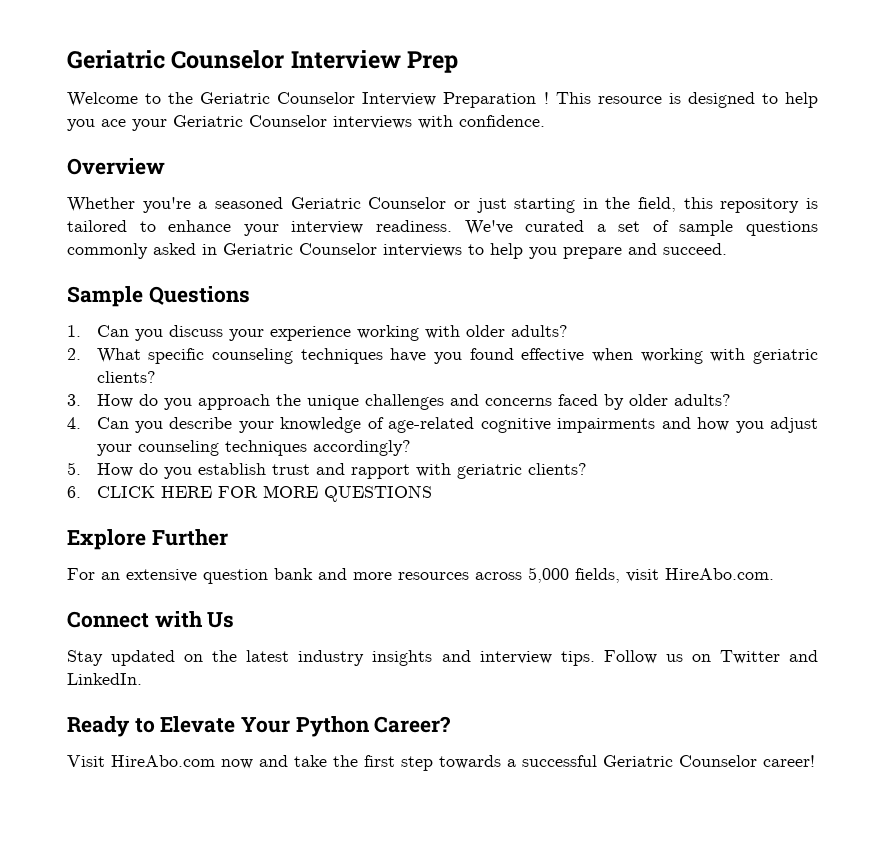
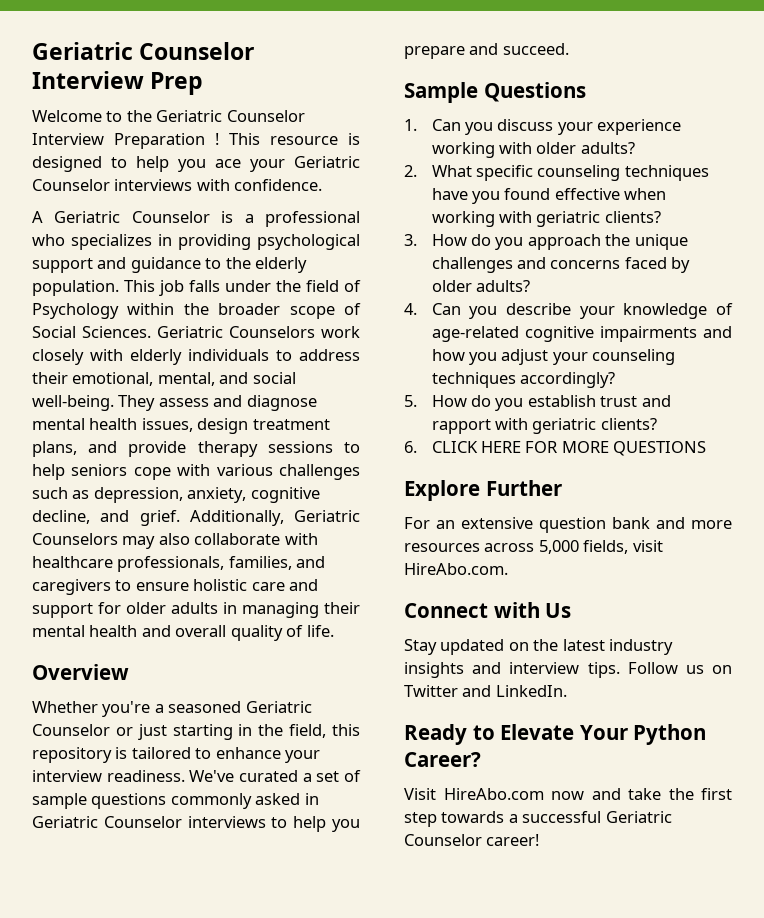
+ A Geriatric Counselor is a professional who specializes in providing psychological support and guidance to the elderly population. This job falls under the field of Psychology within the broader scope of Social Sciences. Geriatric Counselors work closely with elderly individuals to address their emotional, mental, and social well-being. They assess and diagnose mental health issues, design treatment plans, and provide therapy sessions to help seniors cope with various challenges such as depression, anxiety, cognitive decline, and grief. Additionally, Geriatric Counselors may also collaborate with healthcare professionals, families, and caregivers to ensure holistic care and support for older adults in managing their mental health and overall quality of life.

